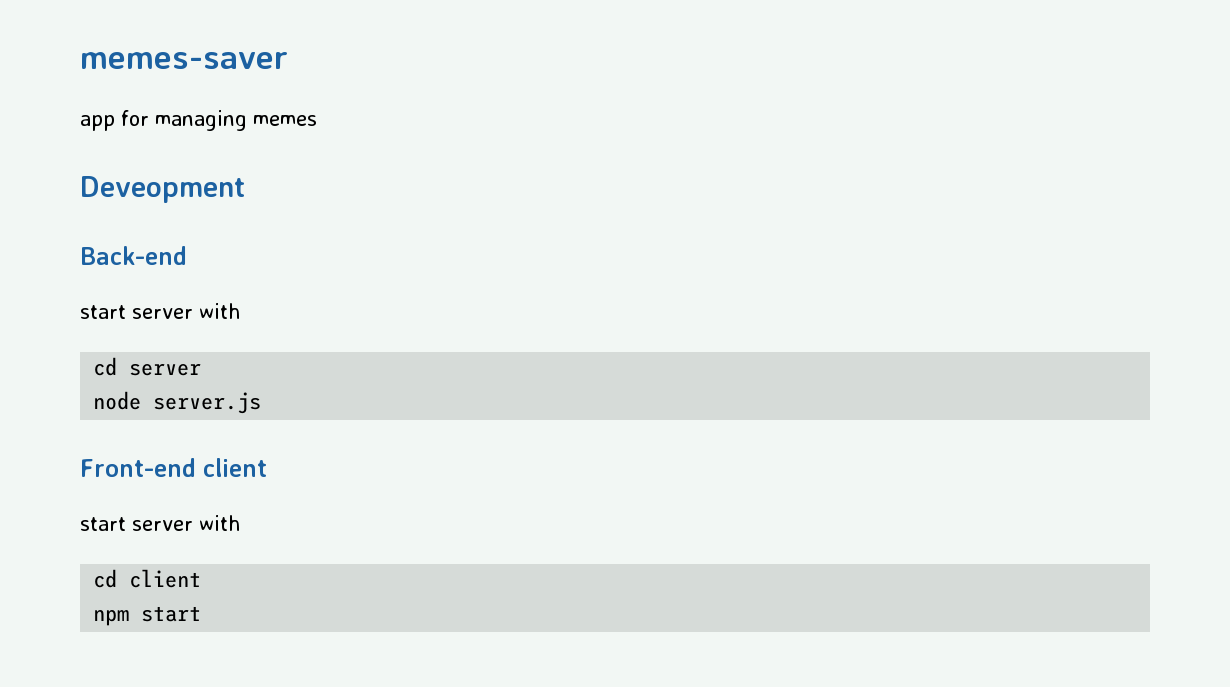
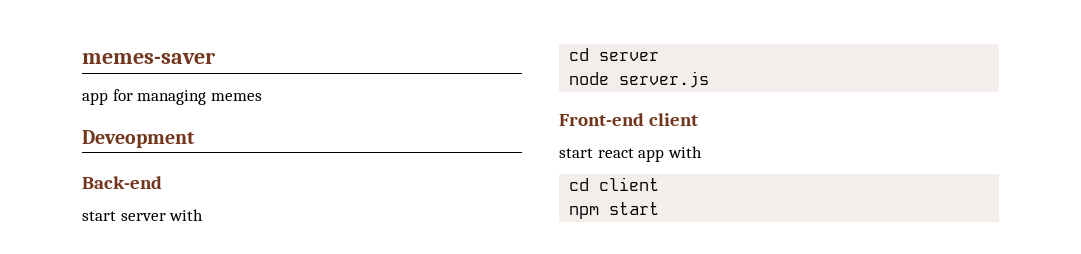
  Front-end client
- start server with
+ start react app with

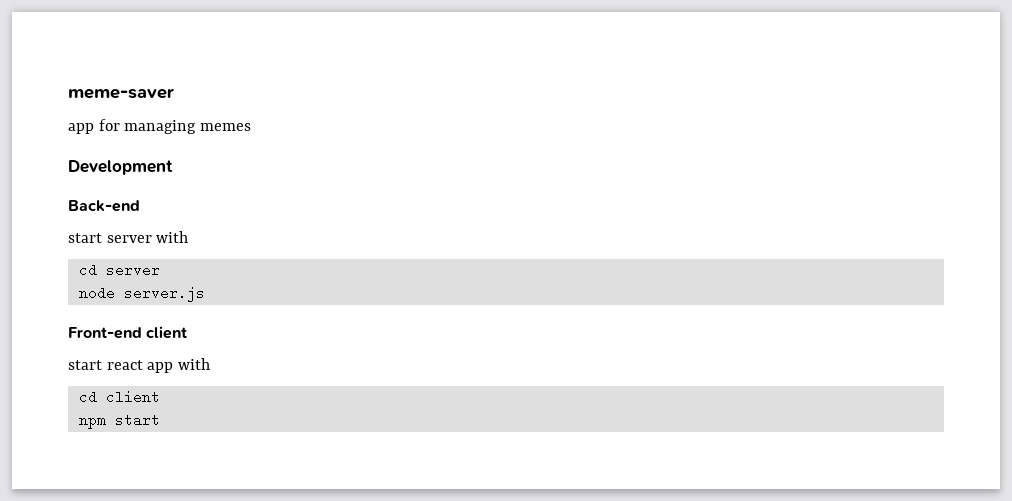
- memes-saver
+ meme-saver
- Deveopment
+ Development

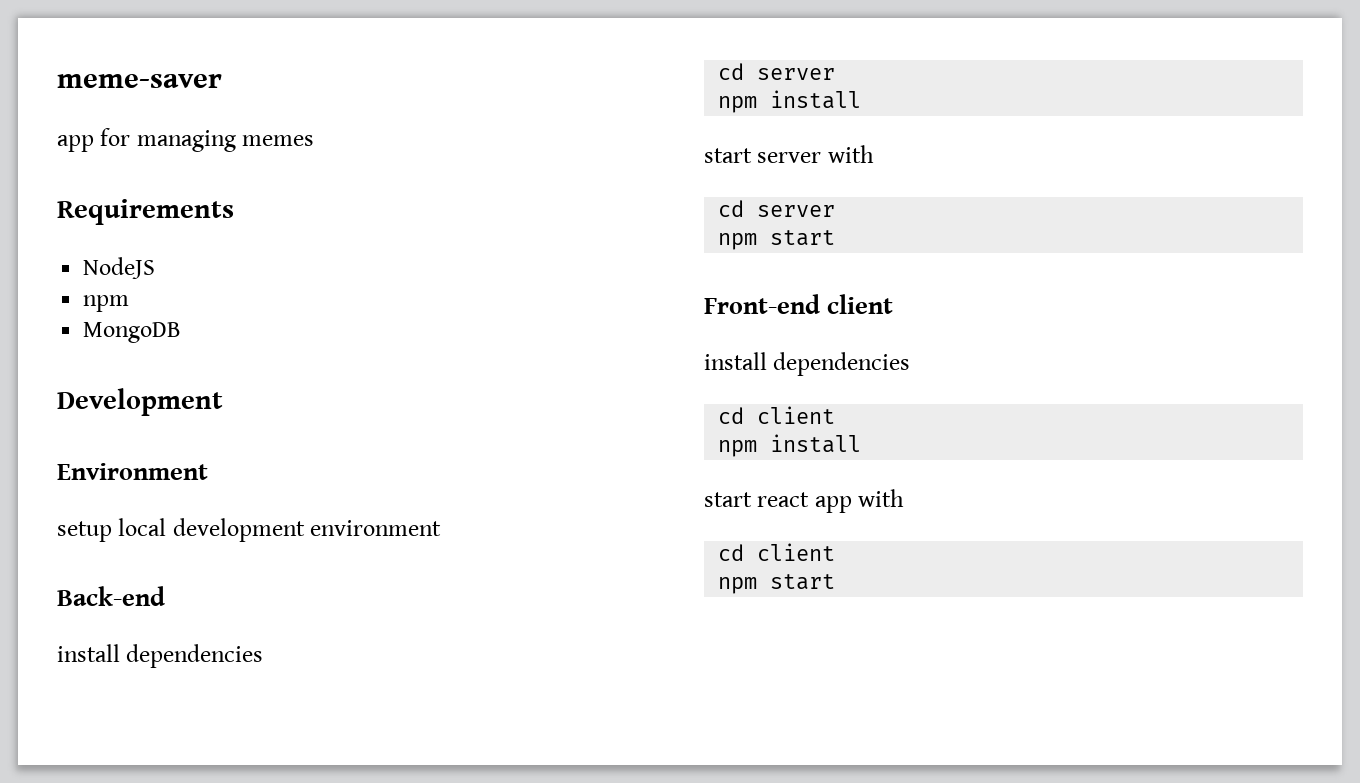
+ Requirements
+ NodeJS
+ npm
+ MongoDB
  Development
+ Environment
+ setup local development environment
  Back-end
+ install dependencies
+ cd server
+ npm install
  start server with
  cd server
- node server.js
+ npm start
  Front-end client
+ install dependencies
+ cd client
+ npm install

